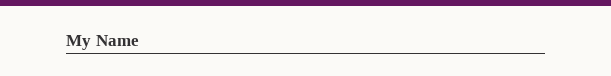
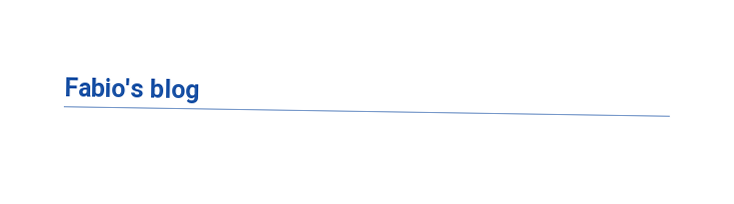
- My Name
+ Fabio's blog

